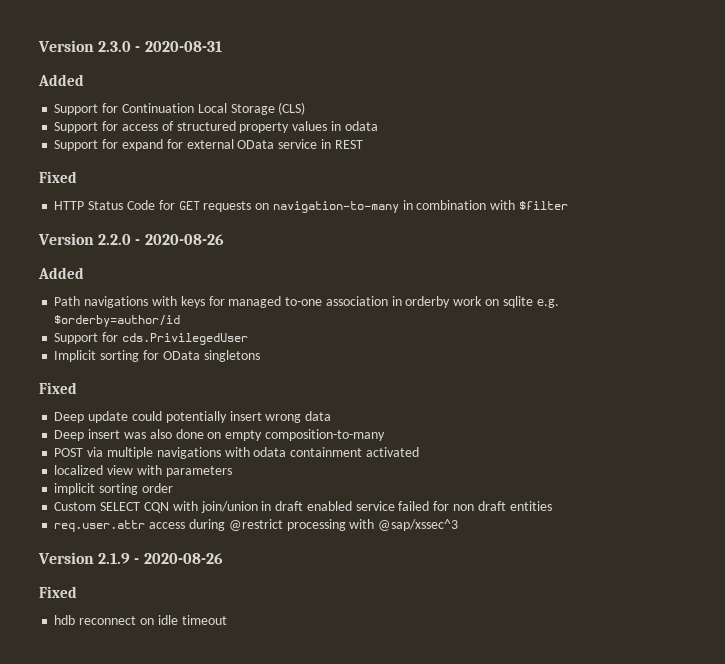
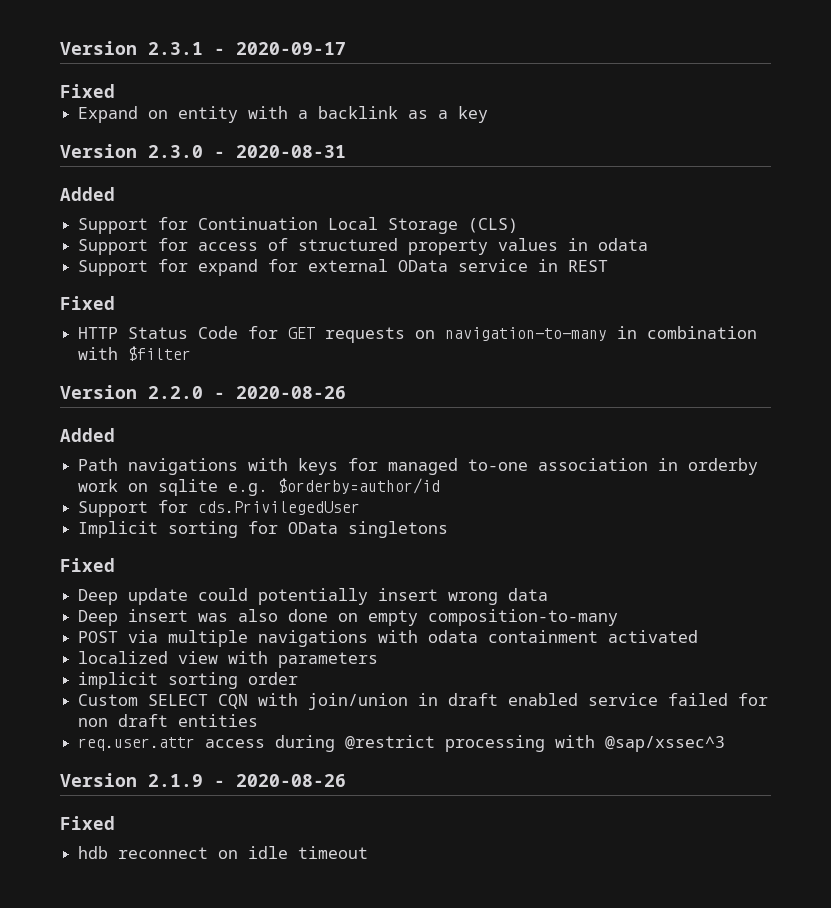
+ Version 2.3.1 - 2020-09-17
+ Fixed
+ Expand on entity with a backlink as a key

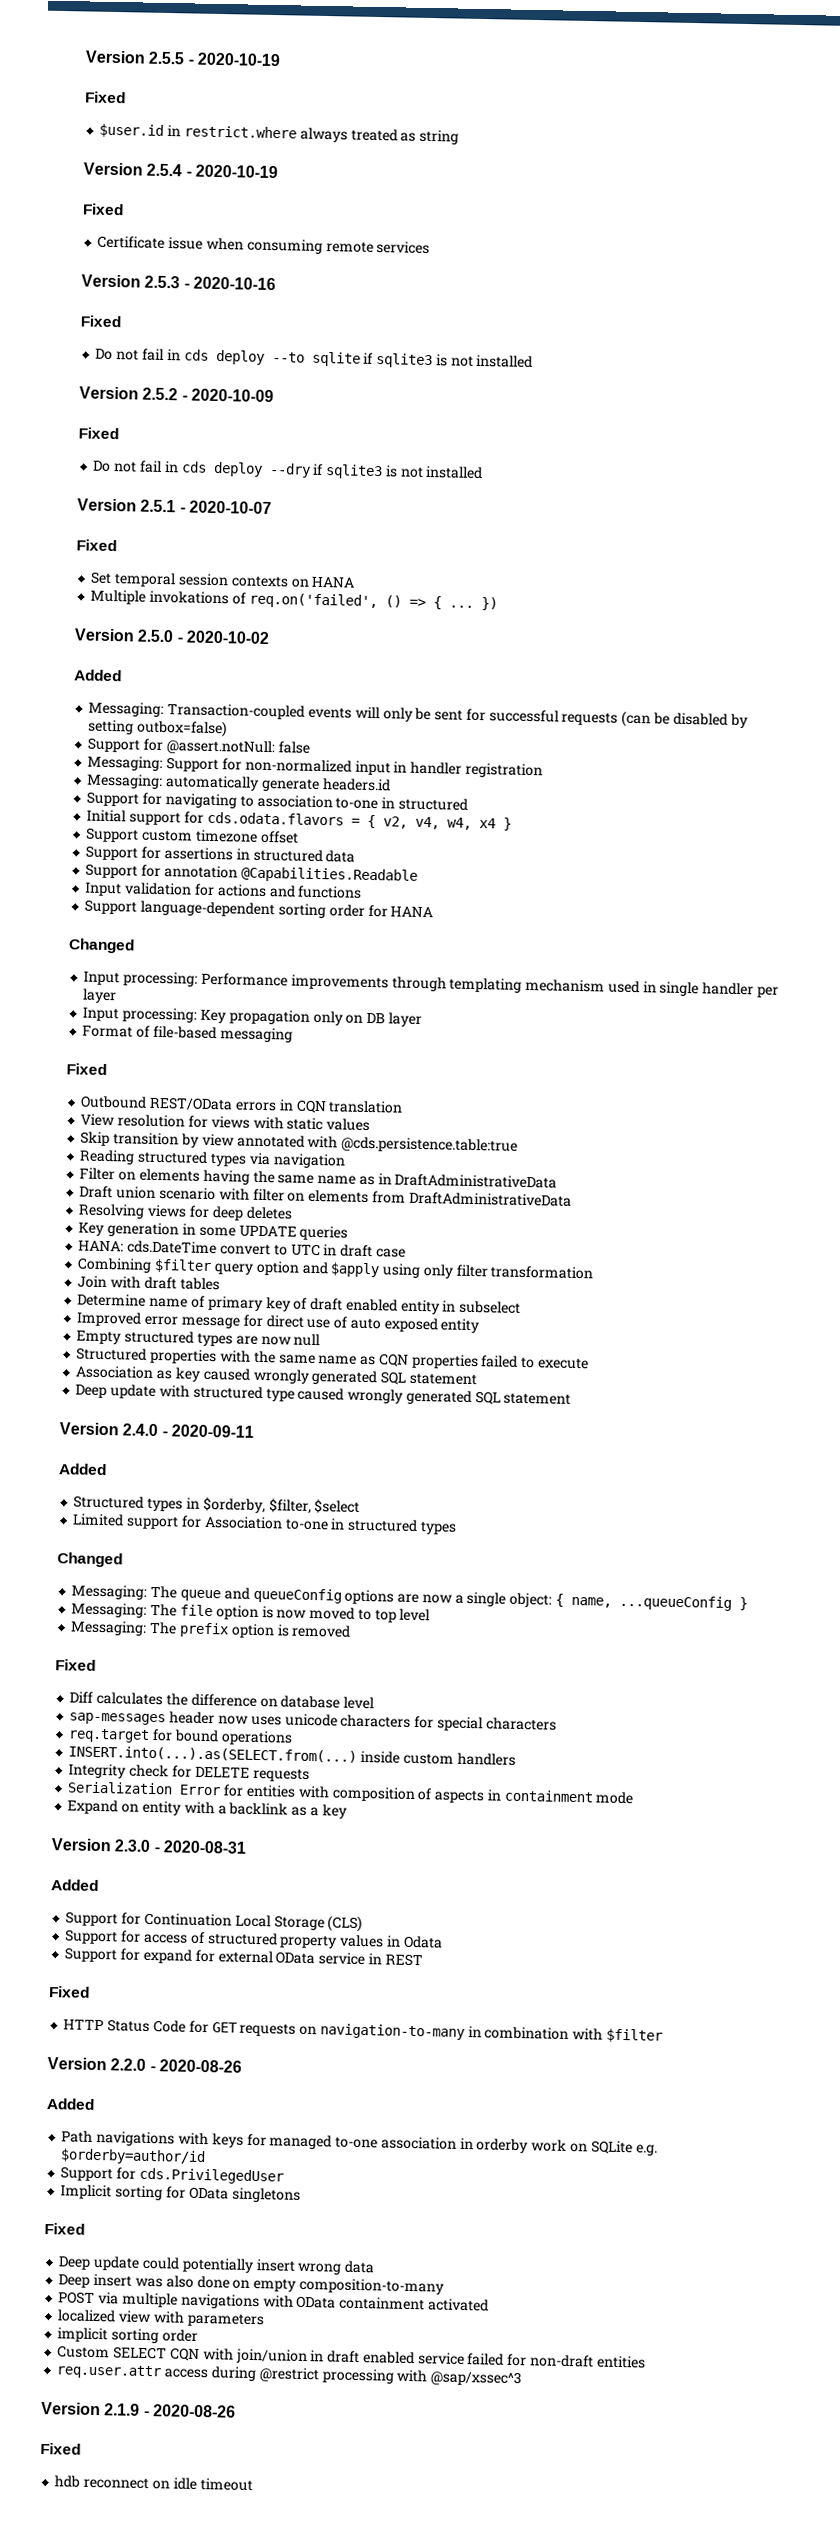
- Version 2.3.1 - 2020-09-17
+ Version 2.5.5 - 2020-10-19
  Fixed
+ $user.id in restrict.where always treated as string
+ Version 2.5.4 - 2020-10-19
+ Fixed
+ Certificate issue when consuming remote services
+ Version 2.5.3 - 2020-10-16
+ Fixed
+ Do not fail in cds deploy --to sqlite if sqlite3 is not installed
+ Version 2.5.2 - 2020-10-09
+ Fixed
+ Do not fail in cds deploy --dry if sqlite3 is not installed
+ Version 2.5.1 - 2020-10-07
+ Fixed
+ Set temporal session contexts on HANA
+ Multiple invokations of req.on('failed', () => { ... })
+ Version 2.5.0 - 2020-10-02
+ Added
+ Messaging: Transaction-coupled events will only be sent for successful requests (can be disabled by setting outbox=false)
+ Support for @assert.notNull: false
+ Messaging: Support for non-normalized input in handler registration
+ Messaging: automatically generate headers.id
+ Support for navigating to association to-one in structured
+ Initial support for cds.odata.flavors = { v2, v4, w4, x4 }
+ Support custom timezone offset
+ Support for assertions in structured data
+ Support for annotation @Capabilities.Readable
+ Input validation for actions and functions
+ Support language-dependent sorting order for HANA
+ Changed
+ Input processing: Performance improvements through templating mechanism used in single handler per layer
+ Input processing: Key propagation only on DB layer
+ Format of file-based messaging
+ Fixed
+ Outbound REST/OData errors in CQN translation
+ View resolution for views with static values
+ Skip transition by view annotated with @cds.persistence.table:true
+ Reading structured types via navigation
+ Filter on elements having the same name as in DraftAdministrativeData
+ Draft union scenario with filter on elements from DraftAdministrativeData
+ Resolving views for deep deletes
+ Key generation in some UPDATE queries
+ HANA: cds.DateTime convert to UTC in draft case
+ Combining $filter query option and $apply using only filter transformation
+ Join with draft tables
+ Determine name of primary key of draft enabled entity in subselect
+ Improved error message for direct use of auto exposed entity
+ Empty structured types are now null
+ Structured properties with the same name as CQN properties failed to execute
+ Association as key caused wrongly generated SQL statement
+ Deep update with structured type caused wrongly generated SQL statement
+ Version 2.4.0 - 2020-09-11
+ Added
+ Structured types in $orderby, $filter, $select
+ Limited support for Association to-one in structured types
+ Changed
+ Messaging: The queue and queueConfig options are now a single object: { name, ...queueConfig }
+ Messaging: The file option is now moved to top level
+ Messaging: The prefix option is removed
+ Fixed
+ Diff calculates the difference on database level
+ sap-messages header now uses unicode characters for special characters
+ req.target for bound operations
+ INSERT.into(...).as(SELECT.from(...) inside custom handlers
+ Integrity check for DELETE requests
+ Serialization Error for entities with composition of aspects in containment mode
- Support for access of structured property values in odata
+ Support for access of structured property values in Odata
- Path navigations with keys for managed to-one association in orderby work on sqlite e.g. $orderby=author/id
+ Path navigations with keys for managed to-one association in orderby work on SQLite e.g. $orderby=author/id
- POST via multiple navigations with odata containment activated
+ POST via multiple navigations with OData containment activated
- Custom SELECT CQN with join/union in draft enabled service failed for non draft entities
+ Custom SELECT CQN with join/union in draft enabled service failed for non-draft entities

